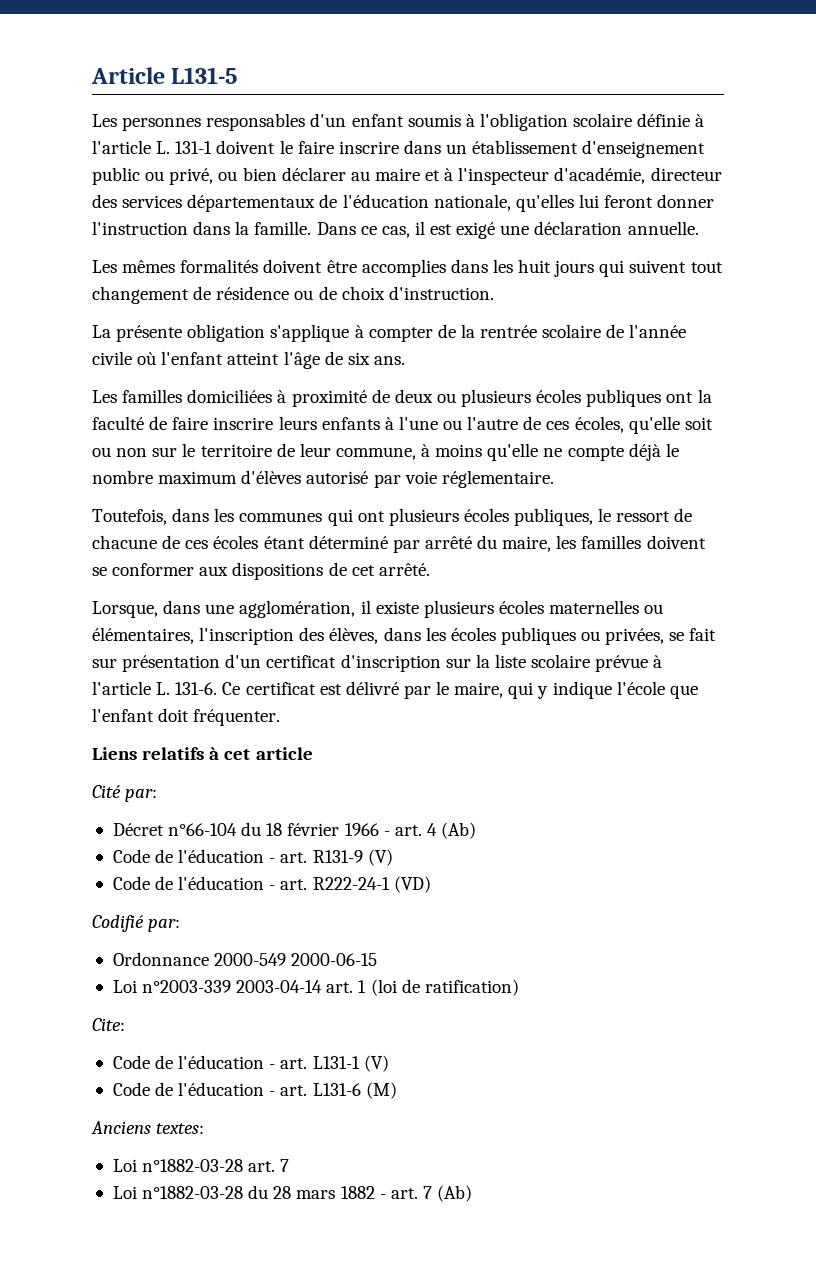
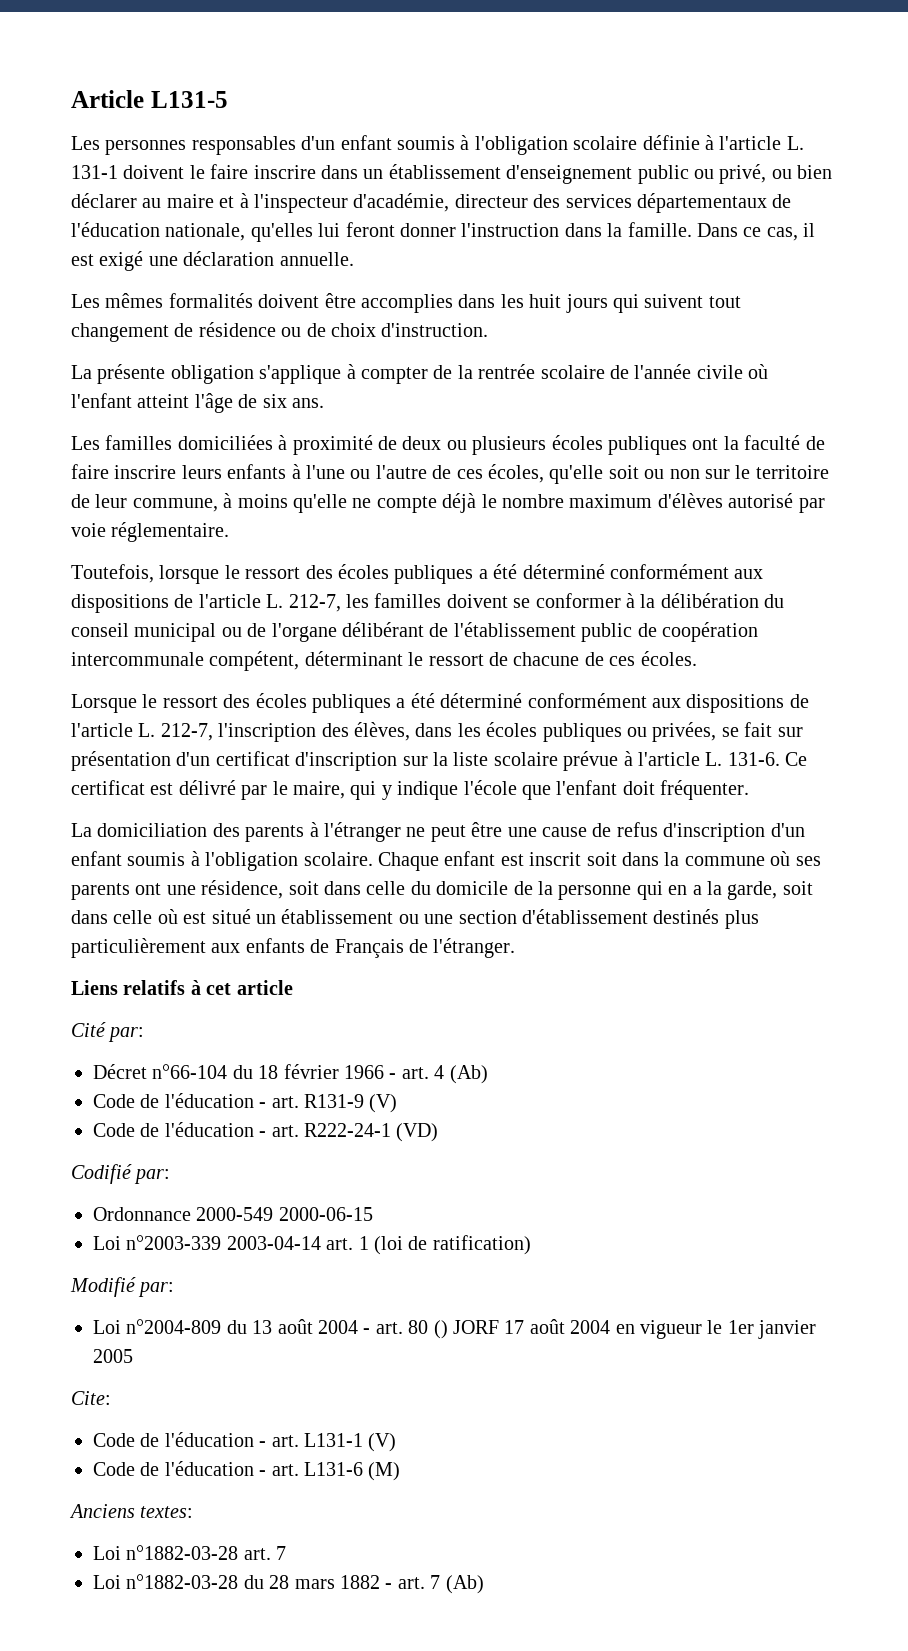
- Toutefois, dans les communes qui ont plusieurs écoles publiques, le ressort de chacune de ces écoles étant déterminé par arrêté du maire, les familles doivent se conformer aux dispositions de cet arrêté.
- Lorsque, dans une agglomération, il existe plusieurs écoles maternelles ou élémentaires, l'inscription des élèves, dans les écoles publiques ou privées, se fait sur présentation d'un certificat d'inscription sur la liste scolaire prévue à l'article L. 131-6.
+ Toutefois, lorsque le ressort des écoles publiques a été déterminé conformément aux dispositions de l'article L. 212-7, les familles doivent se conformer à la délibération du conseil municipal ou de l'organe délibérant de l'établissement public de coopération intercommunale compétent, déterminant le ressort de chacune de ces écoles.
+ Lorsque le ressort des écoles publiques a été déterminé conformément aux dispositions de l'article L. 212-7, l'inscription des élèves, dans les écoles publiques ou privées, se fait sur présentation d'un certificat d'inscription sur la liste scolaire prévue à l'article L. 131-6.
+ La domiciliation des parents à l'étranger ne peut être une cause de refus d'inscription d'un enfant soumis à l'obligation scolaire. Chaque enfant est inscrit soit dans la commune où ses parents ont une résidence, soit dans celle du domicile de la personne qui en a la garde, soit dans celle où est situé un établissement ou une section d'établissement destinés plus particulièrement aux enfants de Français de l'étranger.
+ Modifié par:
+ Loi n°2004-809 du 13 août 2004 - art. 80 () JORF 17 août 2004 en vigueur le 1er janvier 2005

